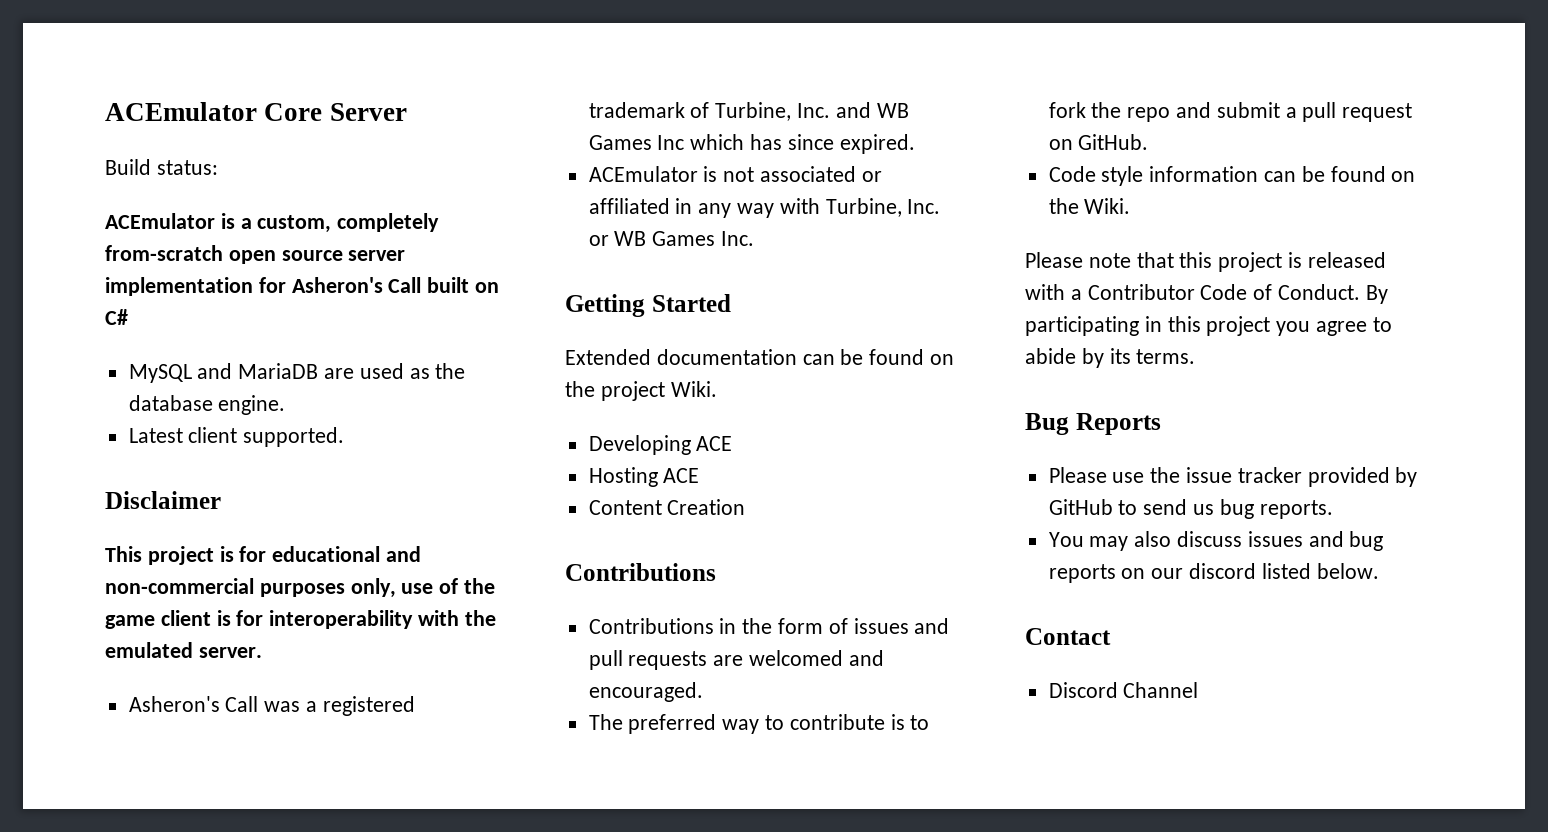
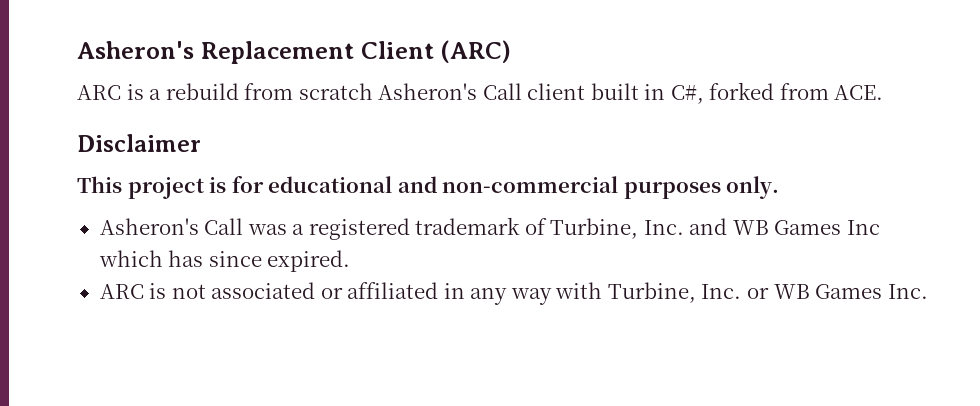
- ACEmulator Core Server
- Build status:
- ACEmulator is a custom, completely from-scratch open source server implementation for Asheron's Call built on C#
- MySQL and MariaDB are used as the database engine.
- Latest client supported.
+ Asheron's Replacement Client (ARC)
+ ARC is a rebuild from scratch Asheron's Call client built in C#, forked from ACE.
- This project is for educational and non-commercial purposes only, use of the game client is for interoperability with the emulated server.
+ This project is for educational and non-commercial purposes only.
- ACEmulator is not associated or affiliated in any way with Turbine, Inc. or WB Games Inc.
+ ARC is not associated or affiliated in any way with Turbine, Inc. or WB Games Inc.
- Getting Started
- Extended documentation can be found on the project Wiki.
- Developing ACE
- Hosting ACE
- Content Creation
- Contributions
- Contributions in the form of issues and pull requests are welcomed and encouraged.
- The preferred way to contribute is to fork the repo and submit a pull request on GitHub.
- Code style information can be found on the Wiki.
- Please note that this project is released with a Contributor Code of Conduct. By participating in this project you agree to abide by its terms.
- Bug Reports
- Please use the issue tracker provided by GitHub to send us bug reports.
- You may also discuss issues and bug reports on our discord listed below.
- Contact
- Discord Channel

